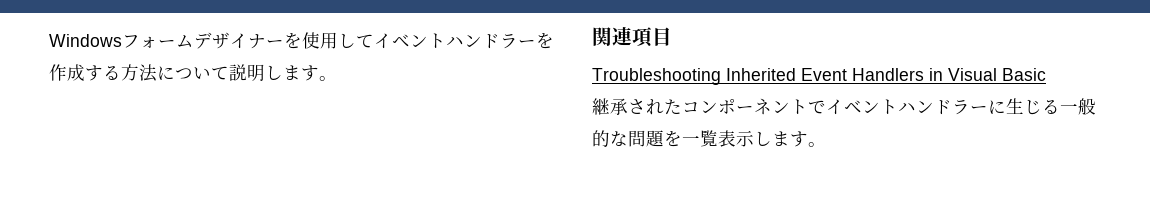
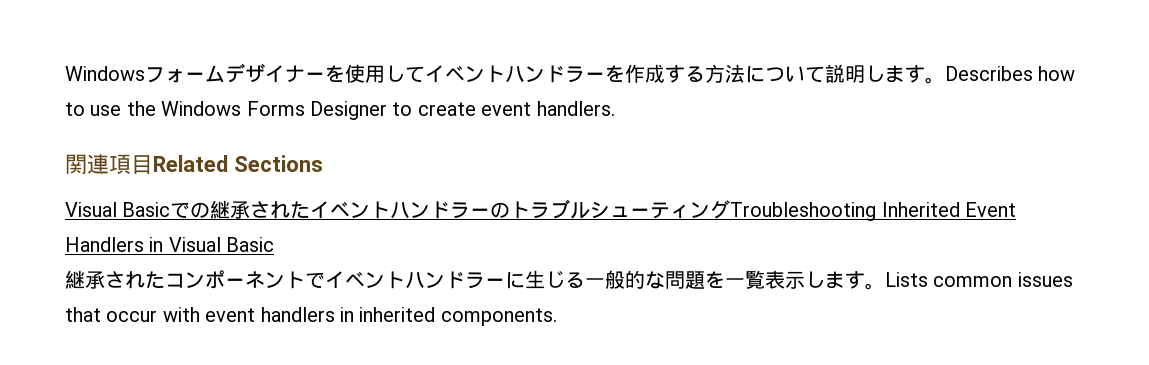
- Windowsフォームデザイナーを使用してイベントハンドラーを作成する方法について説明します。
- 関連項目
- Troubleshooting Inherited Event Handlers in Visual Basic
+ Windowsフォームデザイナーを使用してイベントハンドラーを作成する方法について説明します。Describes how to use the Windows Forms Designer to create event handlers.
+ 関連項目Related Sections
+ Visual Basicでの継承されたイベントハンドラーのトラブルシューティングTroubleshooting Inherited Event Handlers in Visual Basic
+ Lists common issues that occur with event handlers in inherited components.

